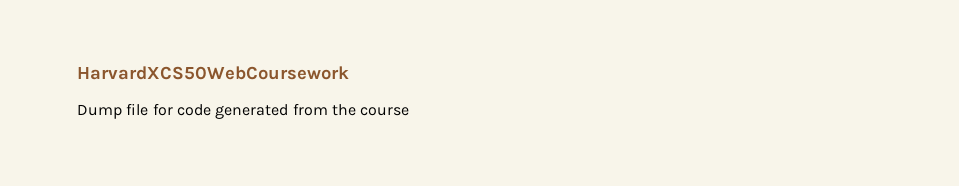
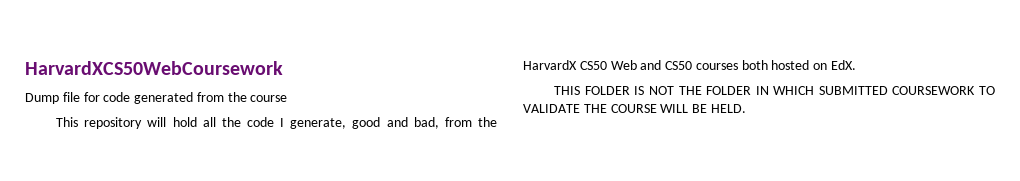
+ This repository will hold all the code I generate, good and bad, from the HarvardX CS50 Web and CS50 courses both hosted on EdX.
+ THIS FOLDER IS NOT THE FOLDER IN WHICH SUBMITTED COURSEWORK TO VALIDATE THE COURSE WILL BE HELD.

